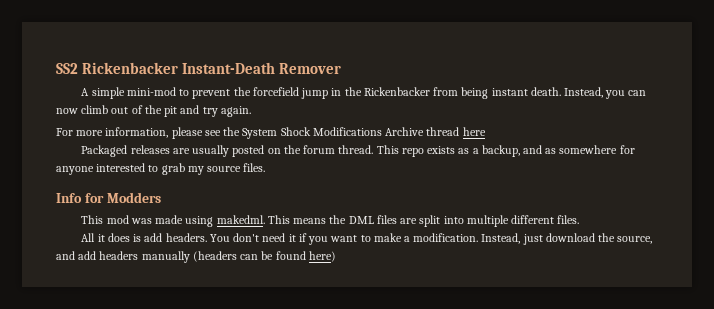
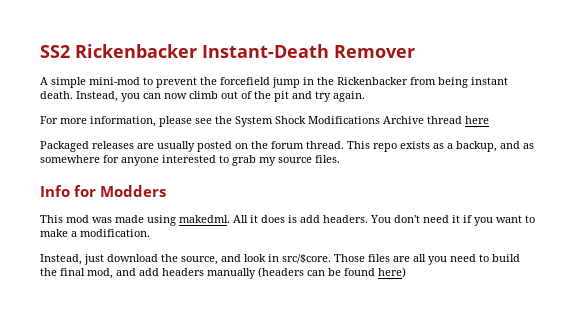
- This mod was made using makedml. This means the DML files are split into multiple different files.
- All it does is add headers.
+ This mod was made using makedml. All it does is add headers.
- You don't need it if you want to make a modification. Instead, just download the source, and add headers manually (headers can be found here)
+ You don't need it if you want to make a modification.
+ Instead, just download the source, and look in src/$core. Those files are all you need to build the final mod, and add headers manually (headers can be found here)

